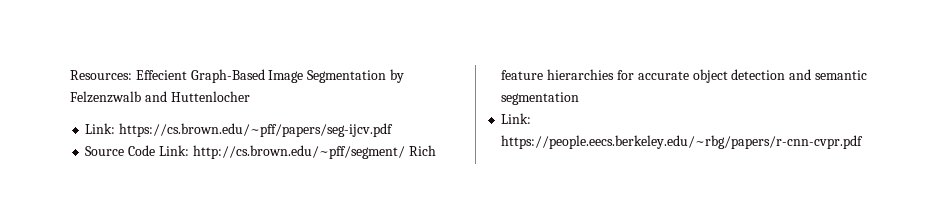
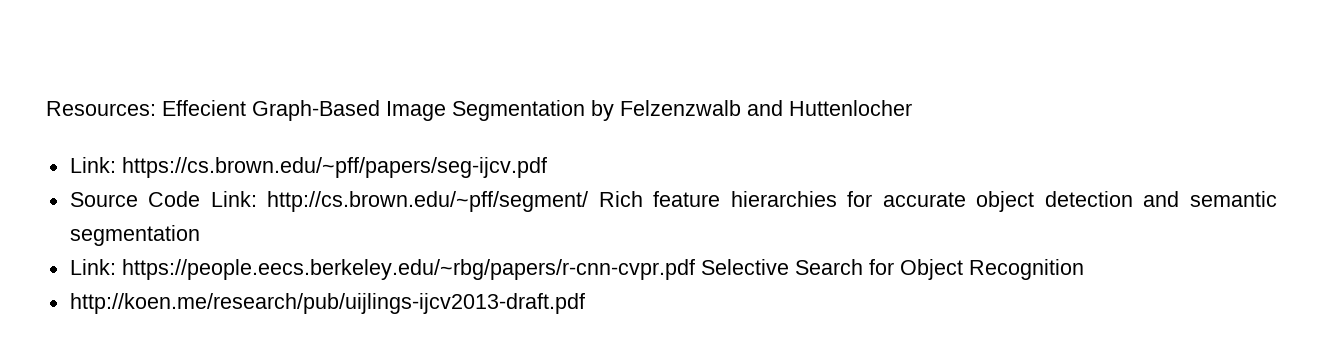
- Link: https://people.eecs.berkeley.edu/~rbg/papers/r-cnn-cvpr.pdf
+ Link: https://people.eecs.berkeley.edu/~rbg/papers/r-cnn-cvpr.pdf Selective Search for Object Recognition
+ http://koen.me/research/pub/uijlings-ijcv2013-draft.pdf

